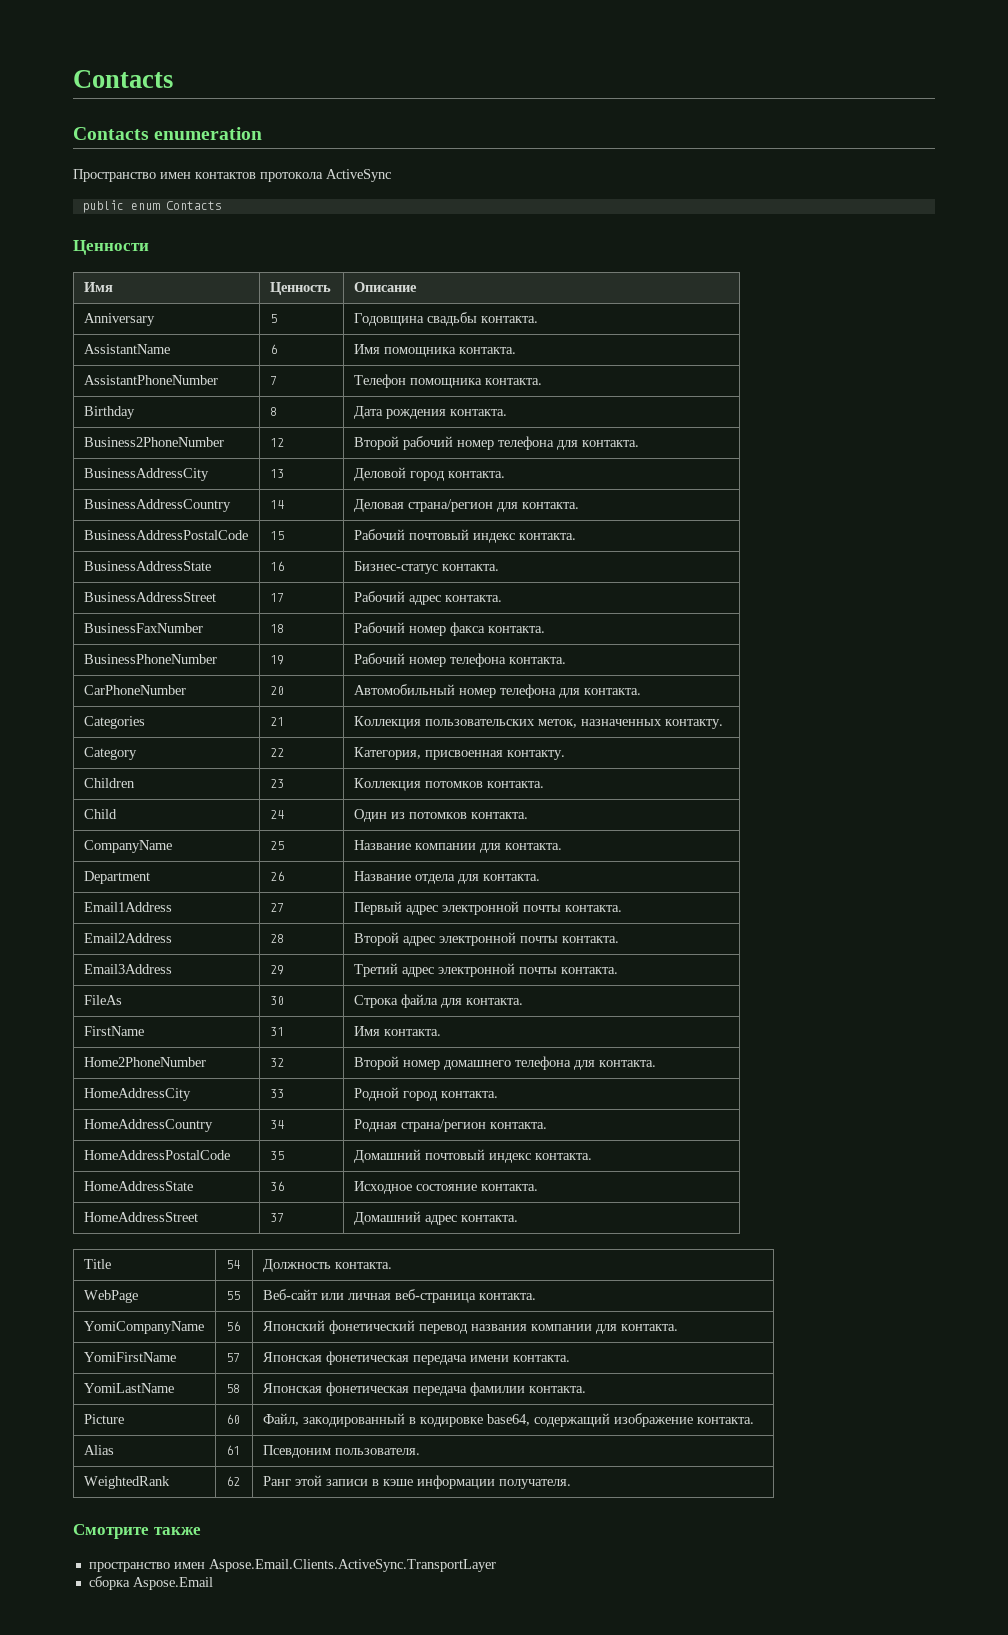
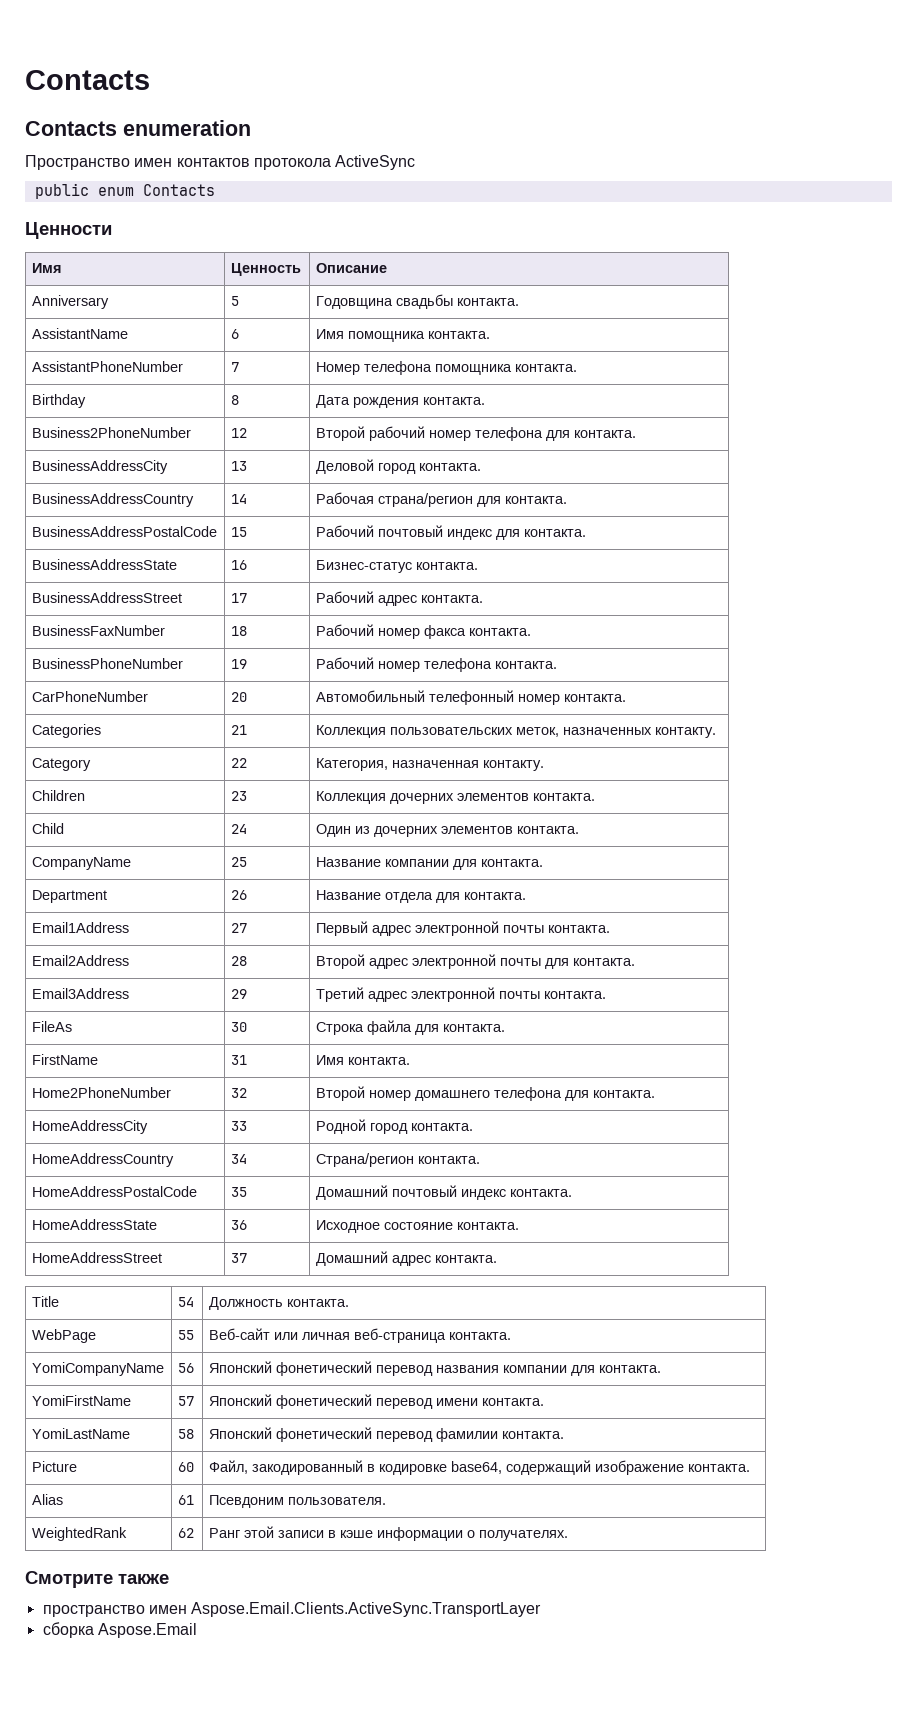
- AssistantPhoneNumber | 7 | Телефон помощника контакта.
+ AssistantPhoneNumber | 7 | Номер телефона помощника контакта.
- BusinessAddressCountry | 14 | Деловая страна/регион для контакта.
+ BusinessAddressCountry | 14 | Рабочая страна/регион для контакта.
- BusinessAddressPostalCode | 15 | Рабочий почтовый индекс контакта.
+ BusinessAddressPostalCode | 15 | Рабочий почтовый индекс для контакта.
- CarPhoneNumber | 20 | Автомобильный номер телефона для контакта.
+ CarPhoneNumber | 20 | Автомобильный телефонный номер контакта.
- Category | 22 | Категория, присвоенная контакту.
+ Category | 22 | Категория, назначенная контакту.
- Children | 23 | Коллекция потомков контакта.
+ Children | 23 | Коллекция дочерних элементов контакта.
- Child | 24 | Один из потомков контакта.
+ Child | 24 | Один из дочерних элементов контакта.
- Email2Address | 28 | Второй адрес электронной почты контакта.
+ Email2Address | 28 | Второй адрес электронной почты для контакта.
- HomeAddressCountry | 34 | Родная страна/регион контакта.
+ HomeAddressCountry | 34 | Страна/регион контакта.
- YomiFirstName | 57 | Японская фонетическая передача имени контакта.
+ YomiFirstName | 57 | Японский фонетический перевод имени контакта.
- YomiLastName | 58 | Японская фонетическая передача фамилии контакта.
+ YomiLastName | 58 | Японский фонетический перевод фамилии контакта.
- WeightedRank | 62 | Ранг этой записи в кэше информации получателя.
+ WeightedRank | 62 | Ранг этой записи в кэше информации о получателях.

